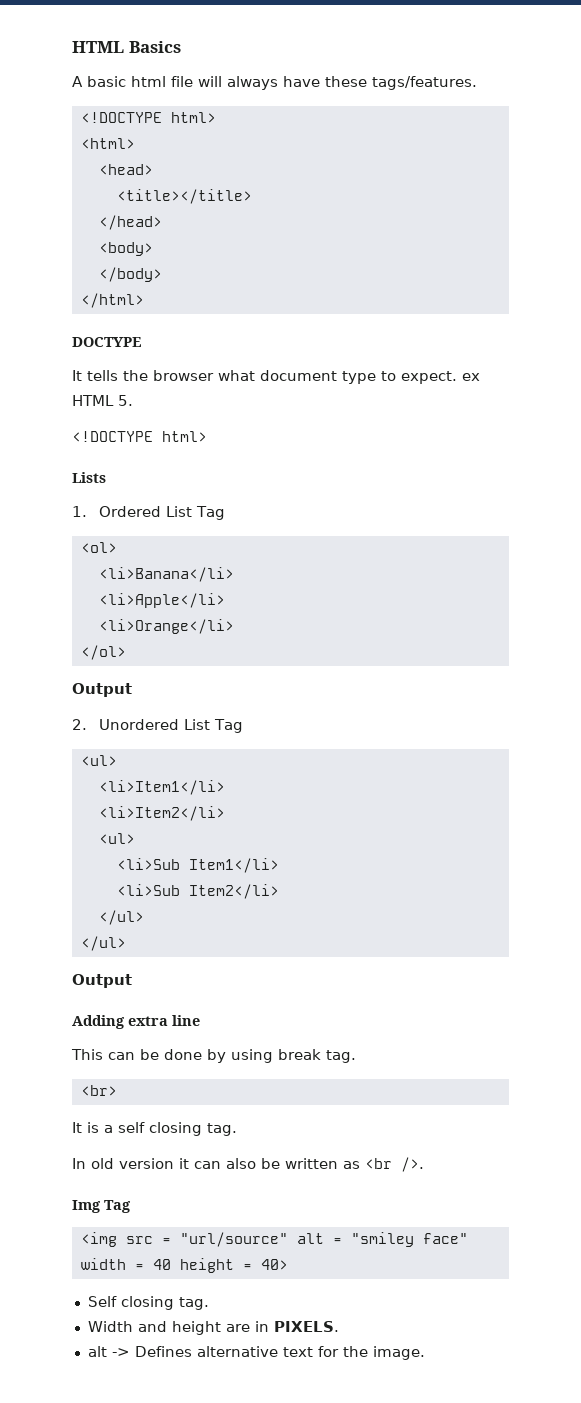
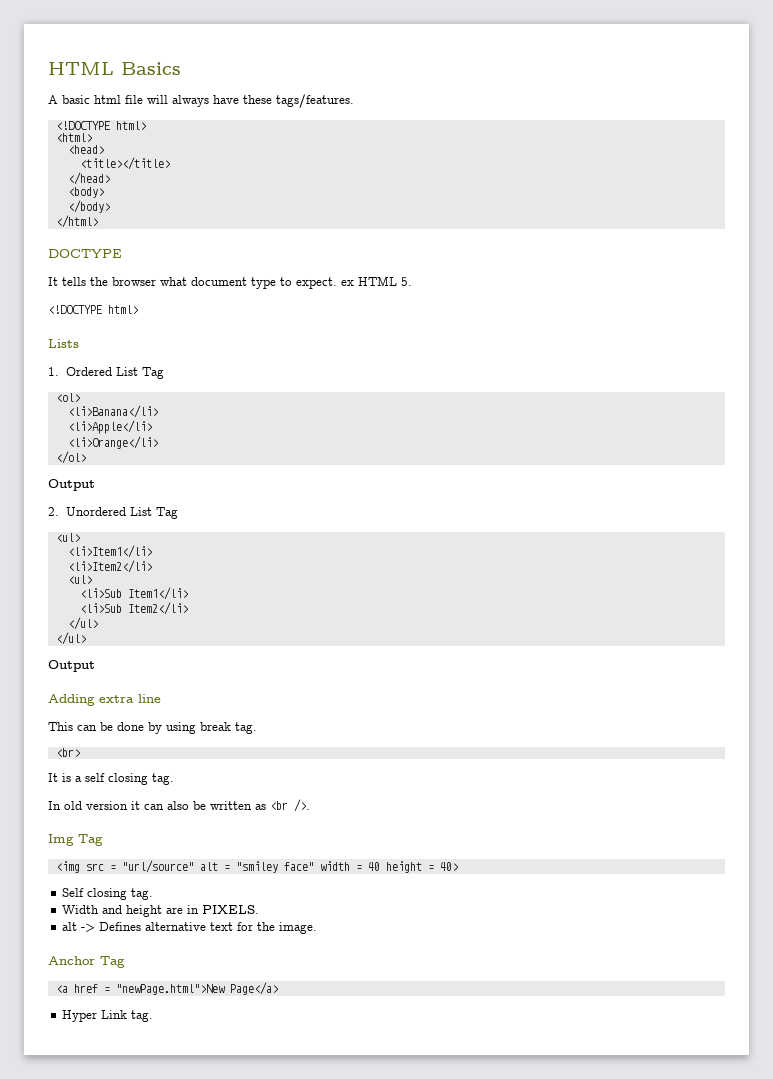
+ Anchor Tag
+ <a href = "newPage.html">New Page</a>
+ Hyper Link tag.

